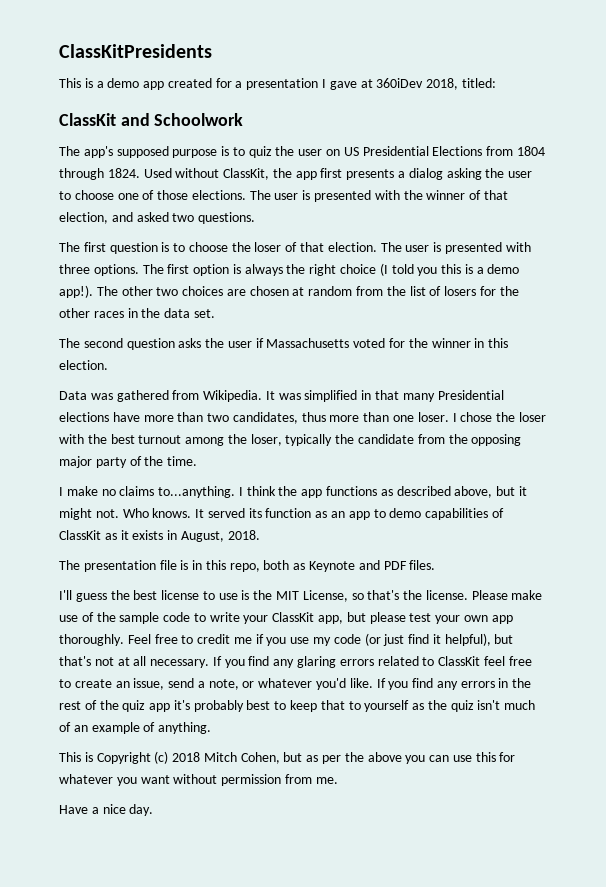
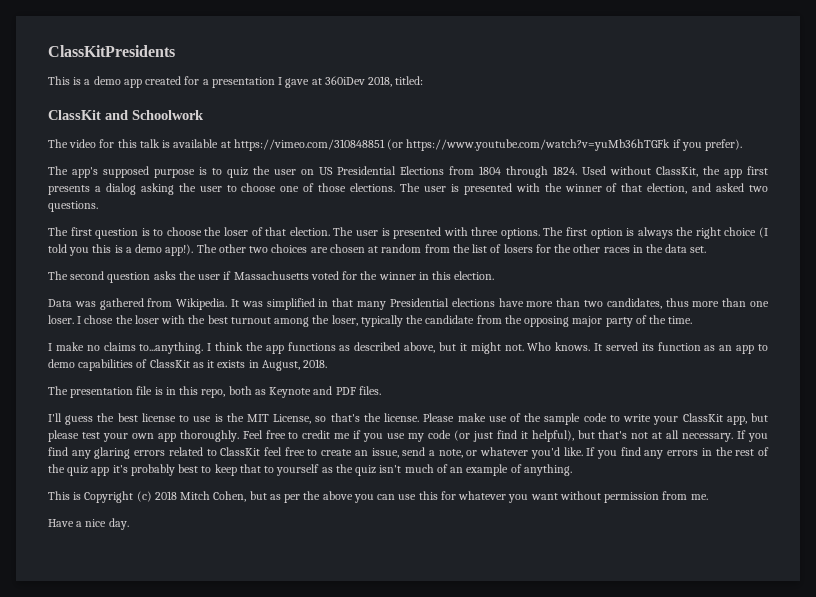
+ The video for this talk is available at https://vimeo.com/310848851 (or https://www.youtube.com/watch?v=yuMb36hTGFk if you prefer).

